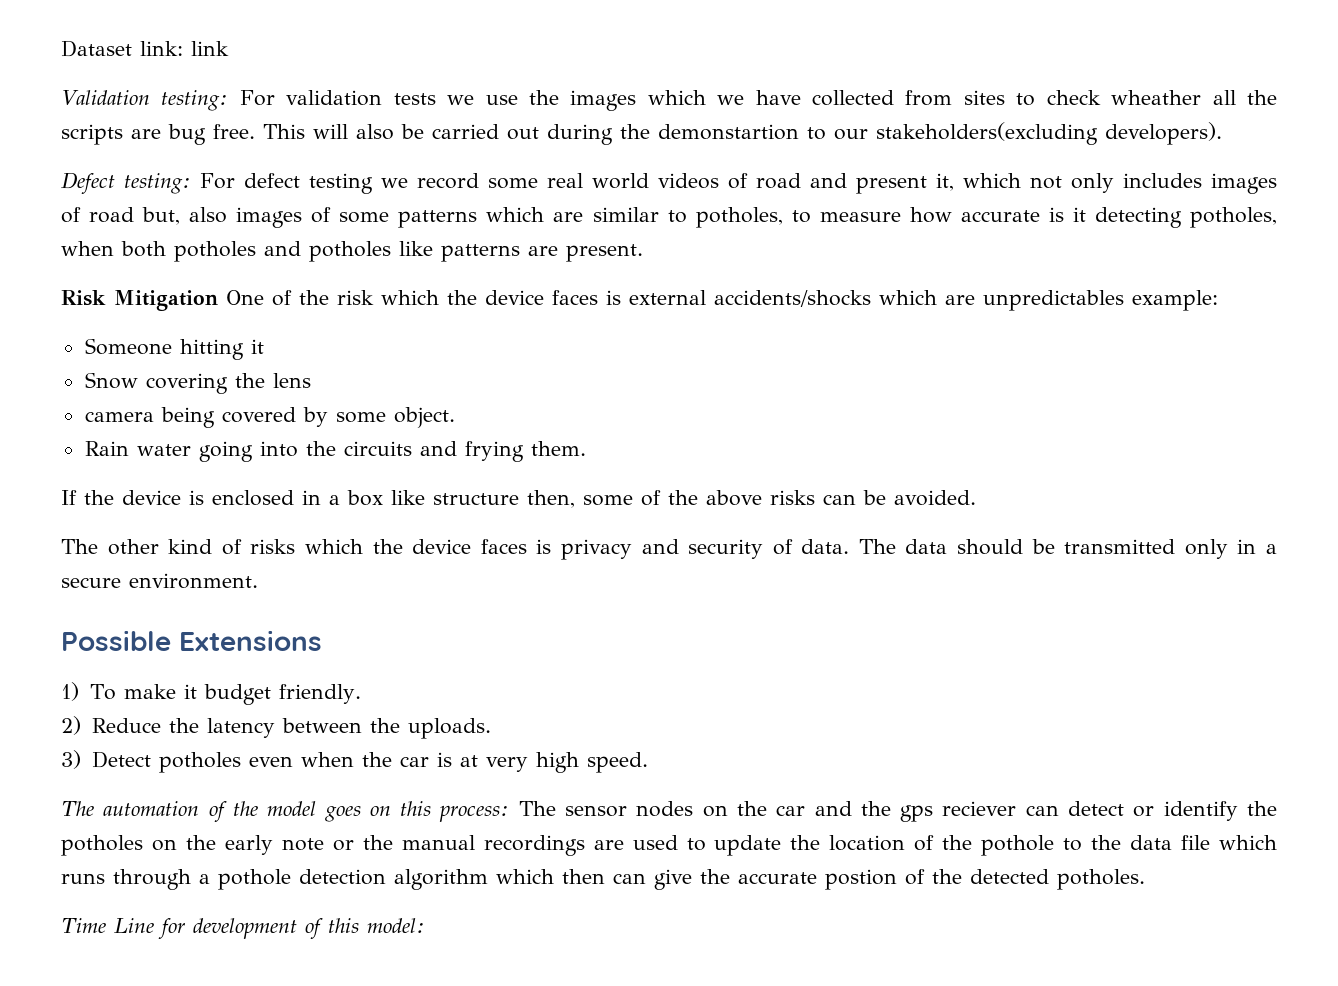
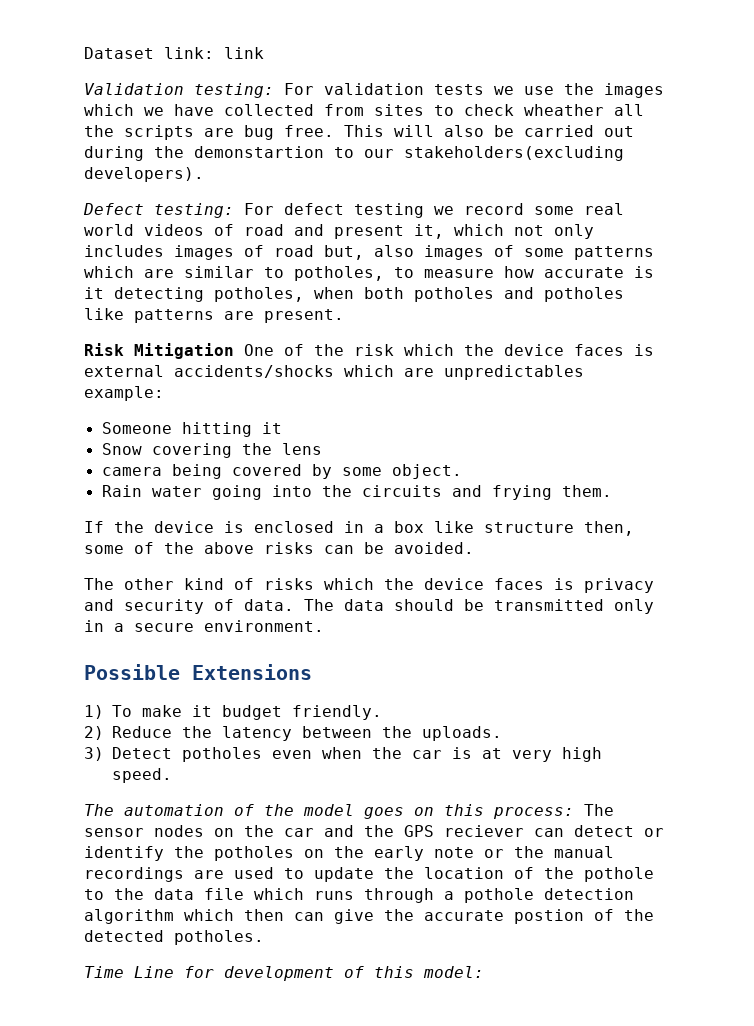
- The sensor nodes on the car and the gps reciever can detect or identify the potholes on the early note or the manual recordings are used to update the location of the pothole to the data file which runs through a pothole detection algorithm which then can give the accurate postion of the detected potholes.
+ The sensor nodes on the car and the GPS reciever can detect or identify the potholes on the early note or the manual recordings are used to update the location of the pothole to the data file which runs through a pothole detection algorithm which then can give the accurate postion of the detected potholes.

